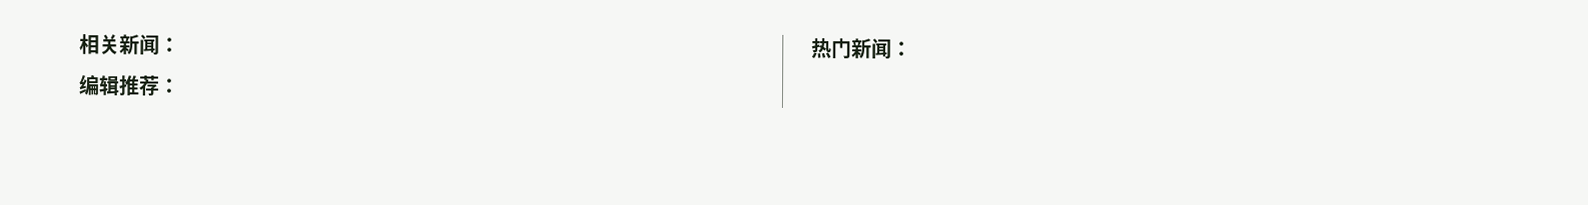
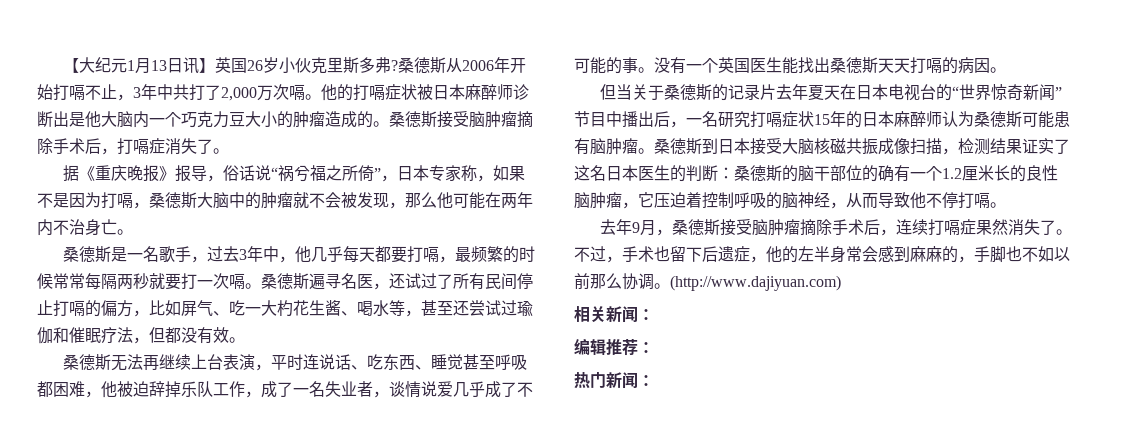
+ 【大纪元1月13日讯】英国26岁小伙克里斯多弗?桑德斯从2006年开始打嗝不止，3年中共打了2,000万次嗝。他的打嗝症状被日本麻醉师诊断出是他大脑内一个巧克力豆大小的肿瘤造成的。桑德斯接受脑肿瘤摘除手术后，打嗝症消失了。
+ 据《重庆晚报》报导，俗话说“祸兮福之所倚”，日本专家称，如果不是因为打嗝，桑德斯大脑中的肿瘤就不会被发现，那么他可能在两年内不治身亡。
+ 桑德斯是一名歌手，过去3年中，他几乎每天都要打嗝，最频繁的时候常常每隔两秒就要打一次嗝。桑德斯遍寻名医，还试过了所有民间停止打嗝的偏方，比如屏气、吃一大杓花生酱、喝水等，甚至还尝试过瑜伽和催眠疗法，但都没有效。
+ 桑德斯无法再继续上台表演，平时连说话、吃东西、睡觉甚至呼吸都困难，他被迫辞掉乐队工作，成了一名失业者，谈情说爱几乎成了不可能的事。没有一个英国医生能找出桑德斯天天打嗝的病因。
+ 但当关于桑德斯的记录片去年夏天在日本电视台的“世界惊奇新闻”节目中播出后，一名研究打嗝症状15年的日本麻醉师认为桑德斯可能患有脑肿瘤。桑德斯到日本接受大脑核磁共振成像扫描，检测结果证实了这名日本医生的判断：桑德斯的脑干部位的确有一个1.2厘米长的良性脑肿瘤，它压迫着控制呼吸的脑神经，从而导致他不停打嗝。
+ 去年9月，桑德斯接受脑肿瘤摘除手术后，连续打嗝症果然消失了。不过，手术也留下后遗症，他的左半身常会感到麻麻的，手脚也不如以前那么协调。(http://www.dajiyuan.com)

